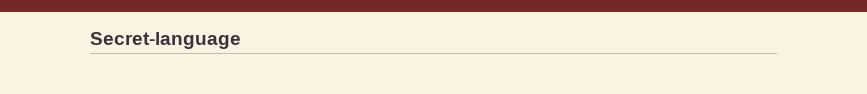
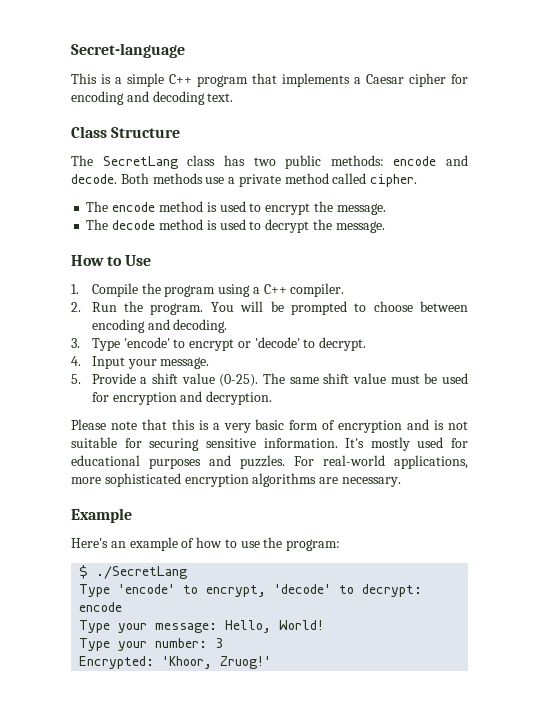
+ This is a simple C++ program that implements a Caesar cipher for encoding and decoding text.
+ Class Structure
+ The SecretLang class has two public methods: encode and decode. Both methods use a private method called cipher.
+ The encode method is used to encrypt the message.
+ The decode method is used to decrypt the message.
+ How to Use
+ 1. Compile the program using a C++ compiler.
+ 2. Run the program. You will be prompted to choose between encoding and decoding.
+ 3. Type 'encode' to encrypt or 'decode' to decrypt.
+ 4. Input your message.
+ 5. Provide a shift value (0-25). The same shift value must be used for encryption and decryption.
+ Please note that this is a very basic form of encryption and is not suitable for securing sensitive information. It's mostly used for educational purposes and puzzles. For real-world applications, more sophisticated encryption algorithms are necessary.
+ Example
+ Here's an example of how to use the program:
+ $ ./SecretLang
+ Type 'encode' to encrypt, 'decode' to decrypt: encode
+ Type your message: Hello, World!
+ Type your number: 3
+ Encrypted: 'Khoor, Zruog!'

